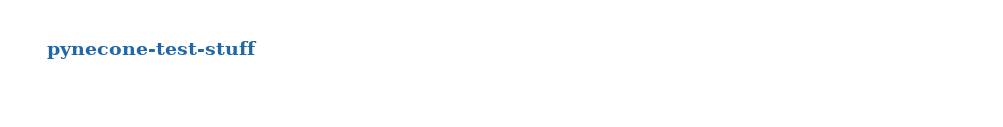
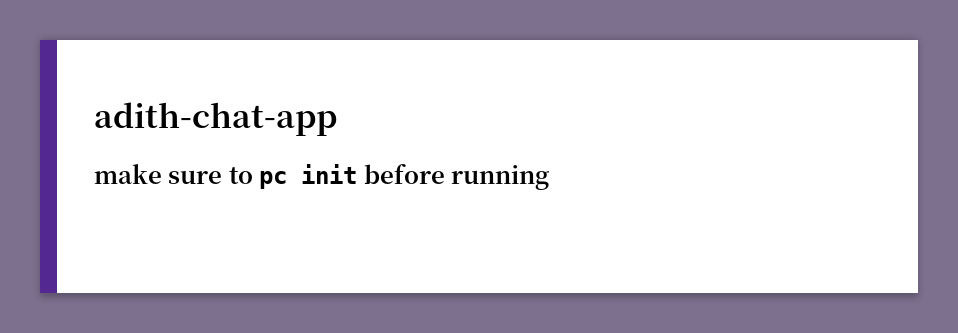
- pynecone-test-stuff
+ adith-chat-app
+ make sure to pc init before running

